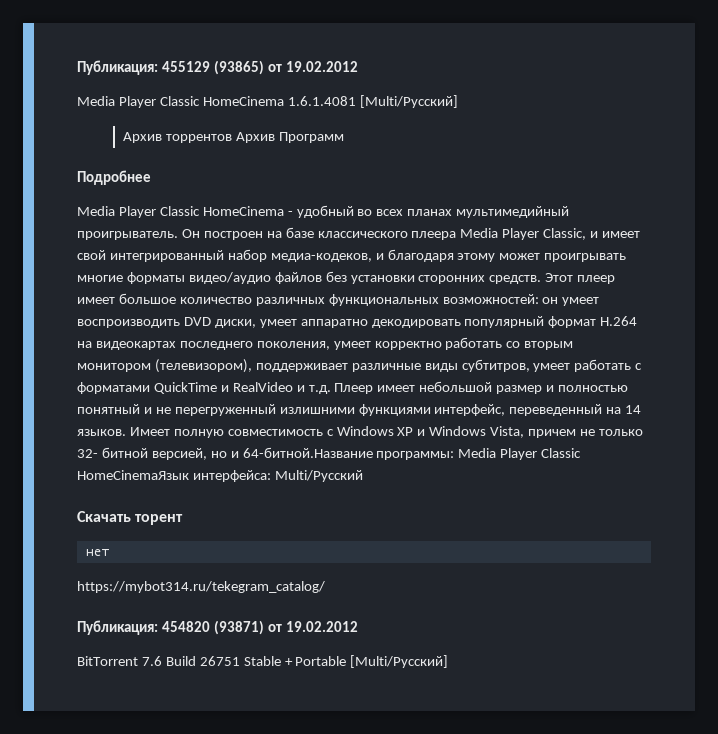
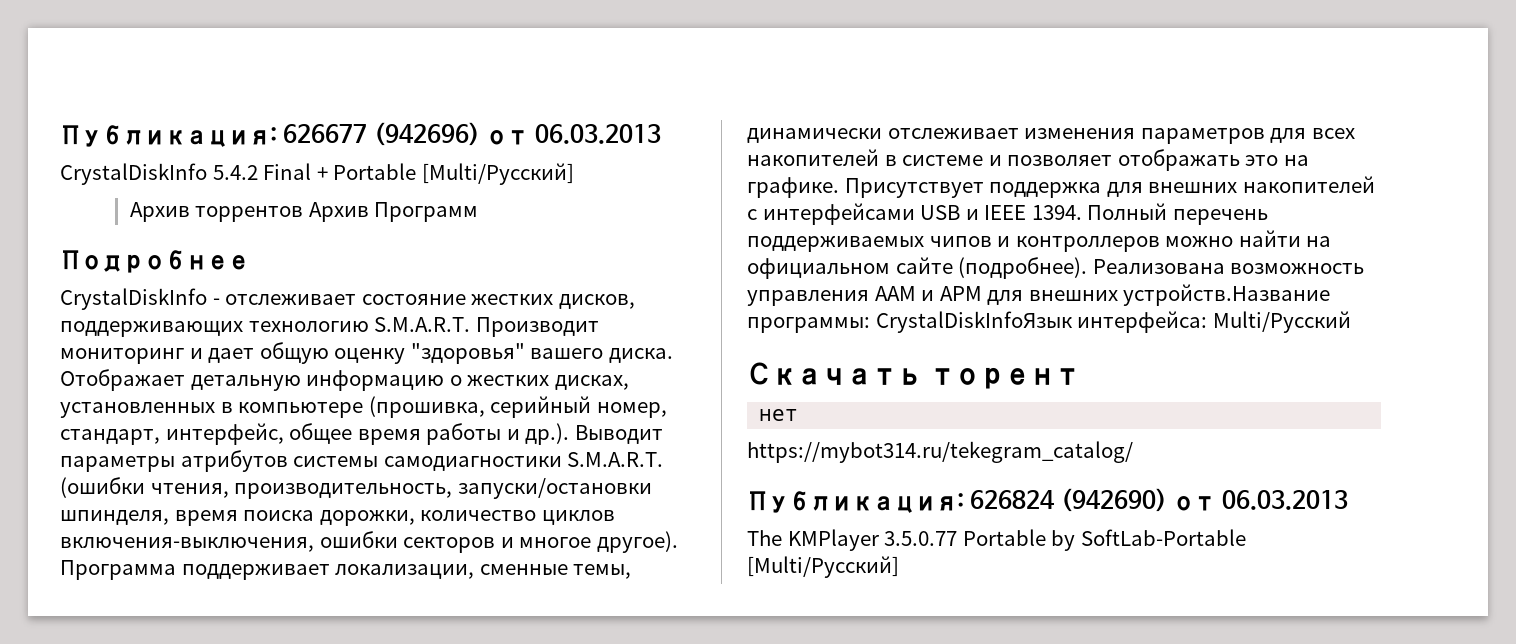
- Публикация: 455129 (93865) от 19.02.2012
- Media Player Classic HomeCinema 1.6.1.4081 [Multi/Русский]
+ Публикация: 626677 (942696) от 06.03.2013
+ CrystalDiskInfo 5.4.2 Final + Portable [Multi/Русский]
- Media Player Classic HomeCinema - удобный во всех планах мультимедийный проигрыватель. Он построен на базе классического плеера Media Player Classic, и имеет свой интегрированный набор медиа-кодеков, и благодаря этому может проигрывать многие форматы видео/аудио файлов без установки сторонних средств. Этот плеер имеет большое количество различных функциональных возможностей: он умеет воспроизводить DVD диски, умеет аппаратно декодировать популярный формат H.264 на видеокартах последнего поколения, умеет корректно работать со вторым монитором (телевизором), поддерживает различные виды субтитров, умеет работать с форматами QuickTime и RealVideo и т.д. Плеер имеет небольшой размер и полностью понятный и не перегруженный излишними функциями интерфейс, переведенный на 14 языков. Имеет полную совместимость с Windows XP и Windows Vista, причем не только 32- битной версией, но и 64-битной.Название программы: Media Player Classic HomeCinemaЯзык интерфейса: Multi/Русский
+ CrystalDiskInfo - отслеживает состояние жестких дисков, поддерживающих технологию S.M.A.R.T. Производит мониторинг и дает общую оценку "здоровья" вашего диска. Отображает детальную информацию о жестких дисках, установленных в компьютере (прошивка, серийный номер, стандарт, интерфейс, общее время работы и др.). Выводит параметры атрибутов системы самодиагностики S.M.A.R.T. (ошибки чтения, производительность, запуски/остановки шпинделя, время поиска дорожки, количество циклов включения-выключения, ошибки секторов и многое другое). Программа поддерживает локализации, сменные темы, динамически отслеживает изменения параметров для всех накопителей в системе и позволяет отображать это на графике. Присутствует поддержка для внешних накопителей с интерфейсами USB и IEEE 1394. Полный перечень поддерживаемых чипов и контроллеров можно найти на официальном сайте (подробнее). Реализована возможность управления AAM и APM для внешних устройств.Название программы: CrystalDiskInfoЯзык интерфейса: Multi/Русский
- Публикация: 454820 (93871) от 19.02.2012
- BitTorrent 7.6 Build 26751 Stable + Portable [Multi/Русский]
+ Публикация: 626824 (942690) от 06.03.2013
+ The KMPlayer 3.5.0.77 Portable by SoftLab-Portable [Multi/Русский]

